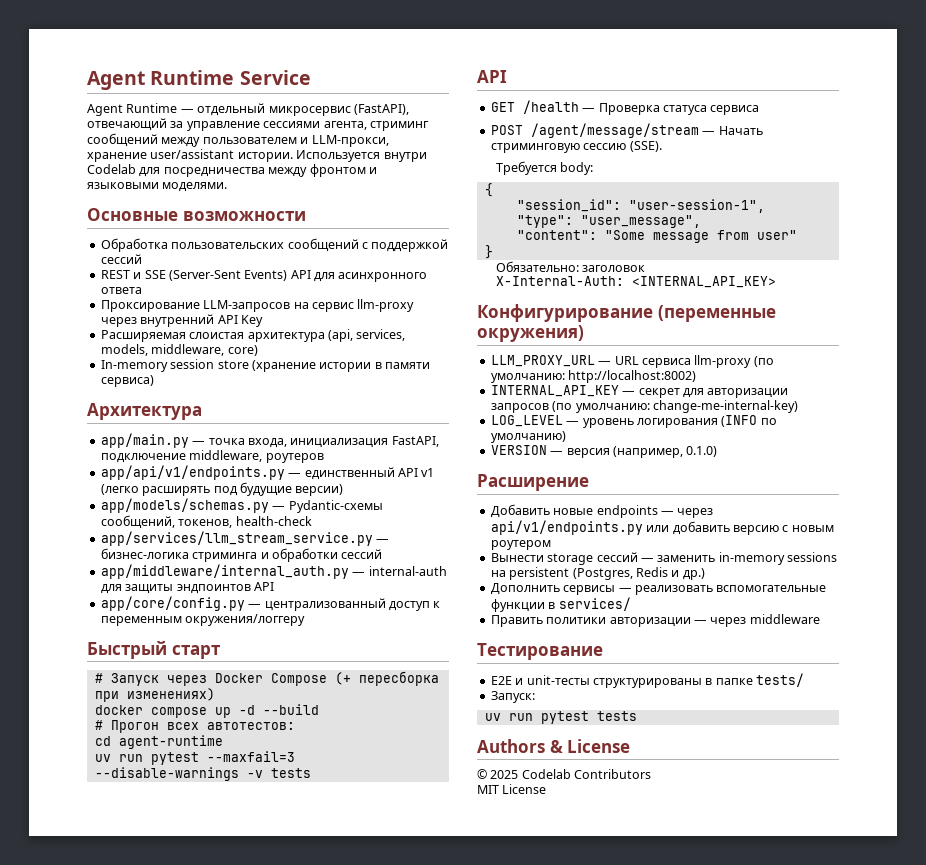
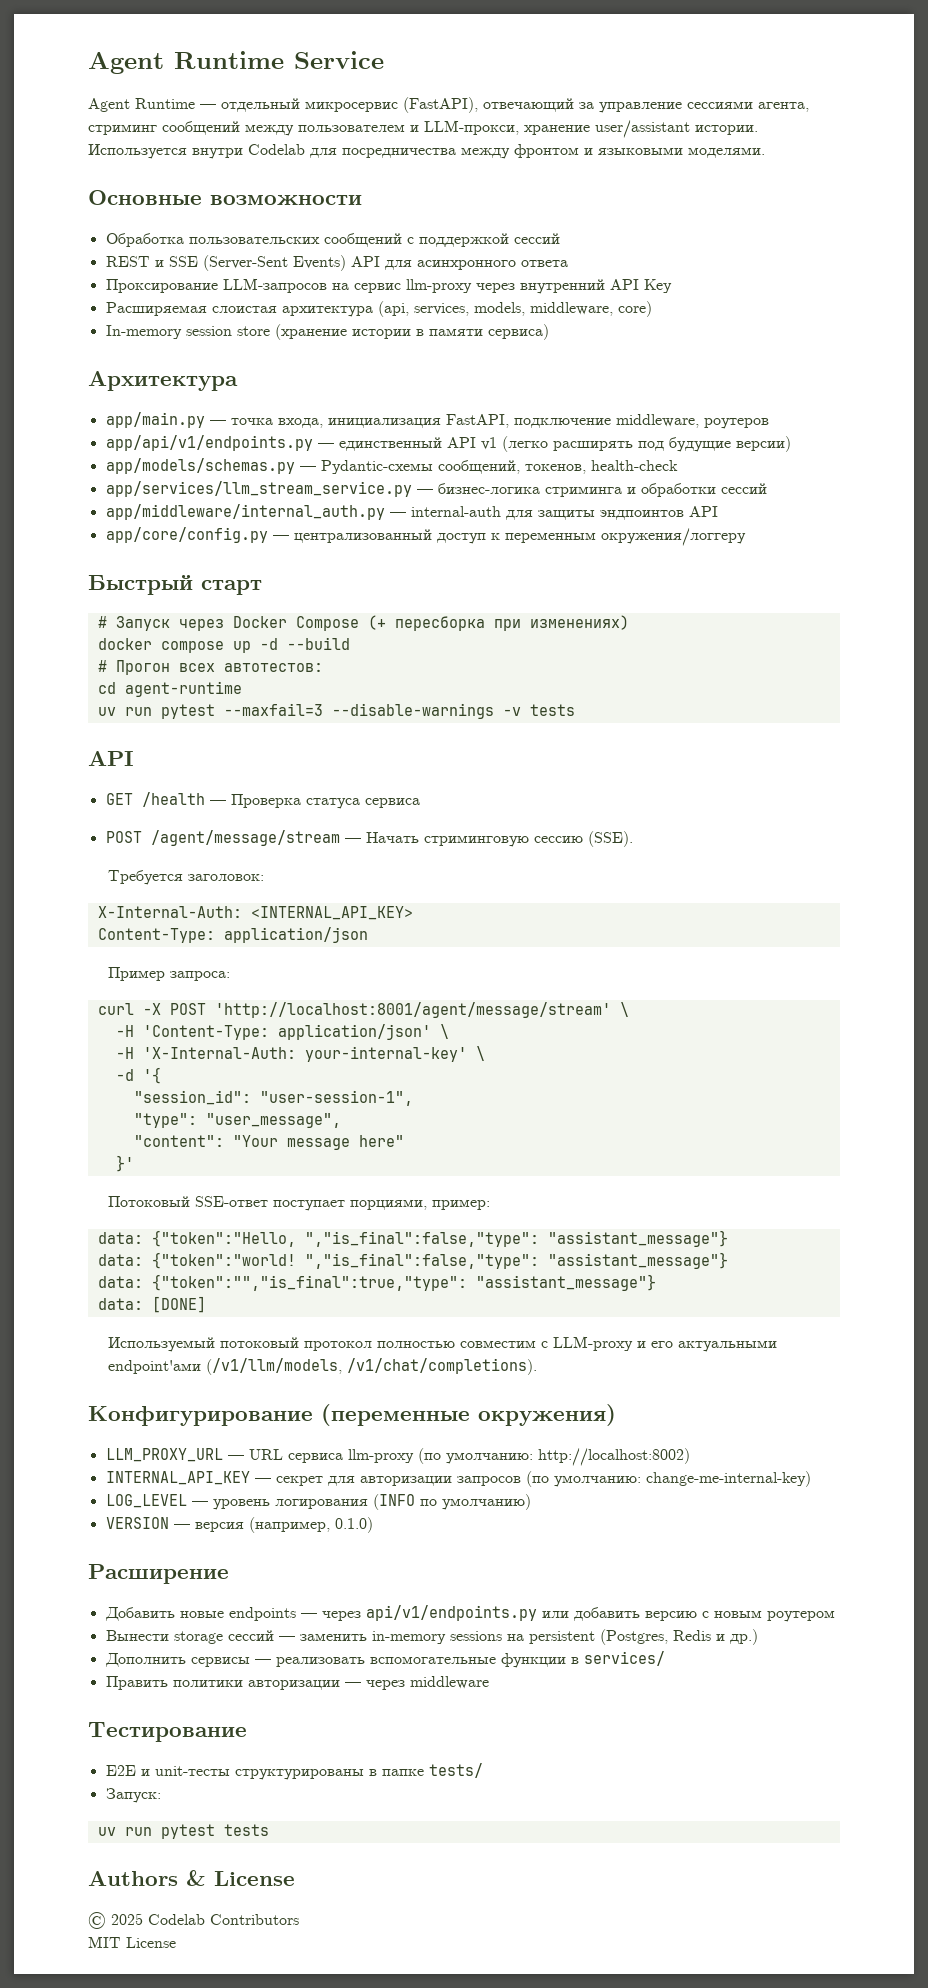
- Требуется body:
- {
+ Требуется заголовок:
+ X-Internal-Auth: <INTERNAL_API_KEY>
+ Content-Type: application/json
+ Пример запроса:
+ curl -X POST 'http://localhost:8001/agent/message/stream' \
+ -H 'Content-Type: application/json' \
+ -H 'X-Internal-Auth: your-internal-key' \
+ -d '{
- "content": "Some message from user"
- }
- Обязательно: заголовок
- X-Internal-Auth: <INTERNAL_API_KEY>
+ "content": "Your message here"
+ }'
+ Потоковый SSE-ответ поступает порциями, пример:
+ data: {"token":"Hello, ","is_final":false,"type": "assistant_message"}
+ data: {"token":"world! ","is_final":false,"type": "assistant_message"}
+ data: {"token":"","is_final":true,"type": "assistant_message"}
+ data: [DONE]
+ Используемый потоковый протокол полностью совместим с LLM-proxy и его актуальными endpoint'ами (/v1/llm/models, /v1/chat/completions).

